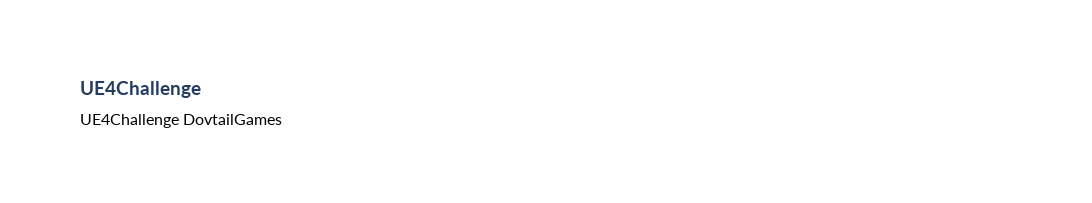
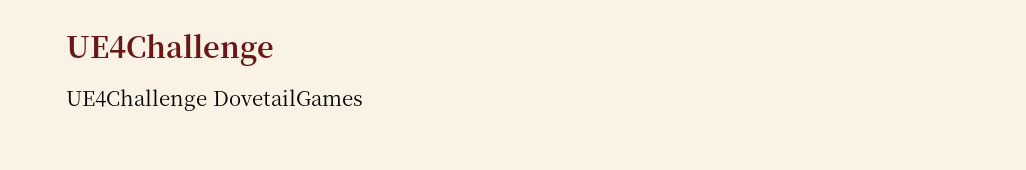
- UE4Challenge DovtailGames
+ UE4Challenge DovetailGames

